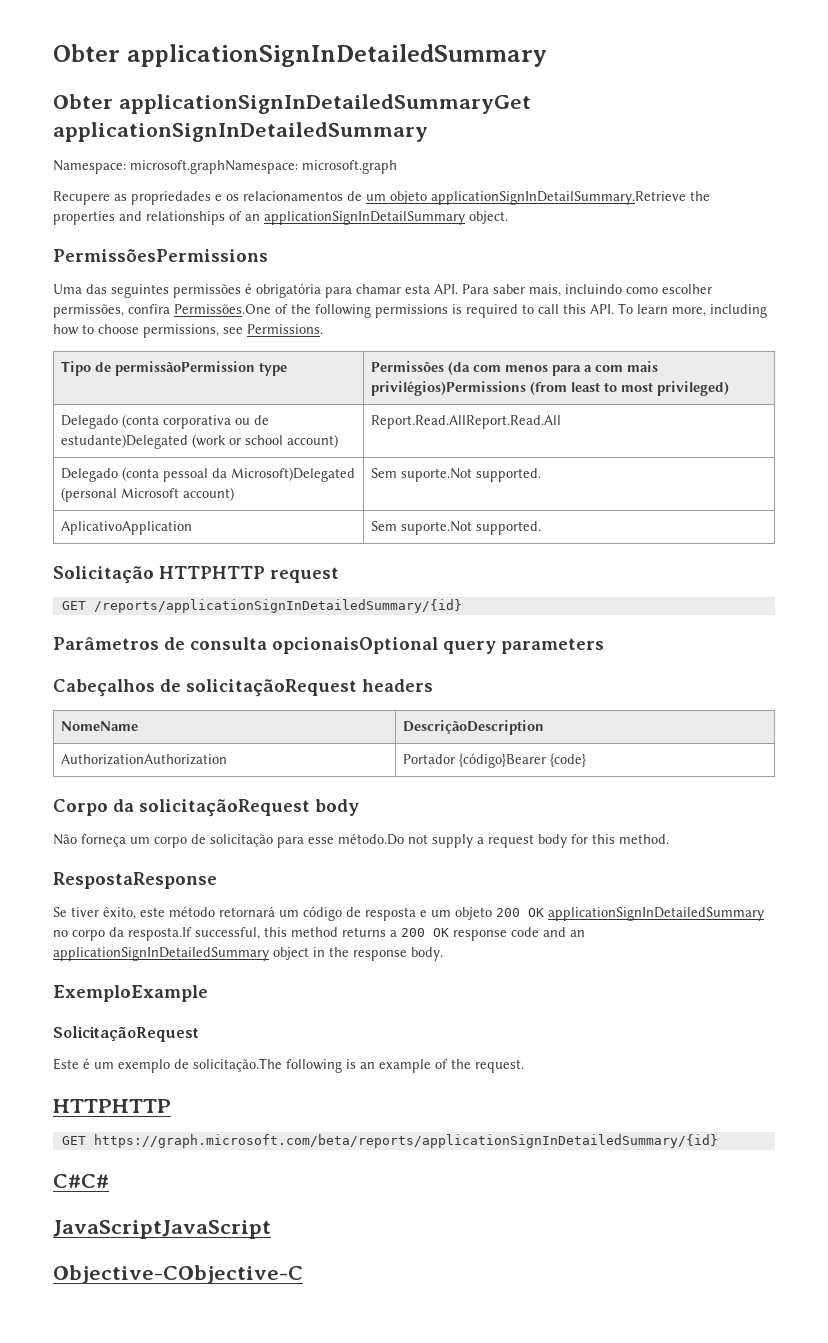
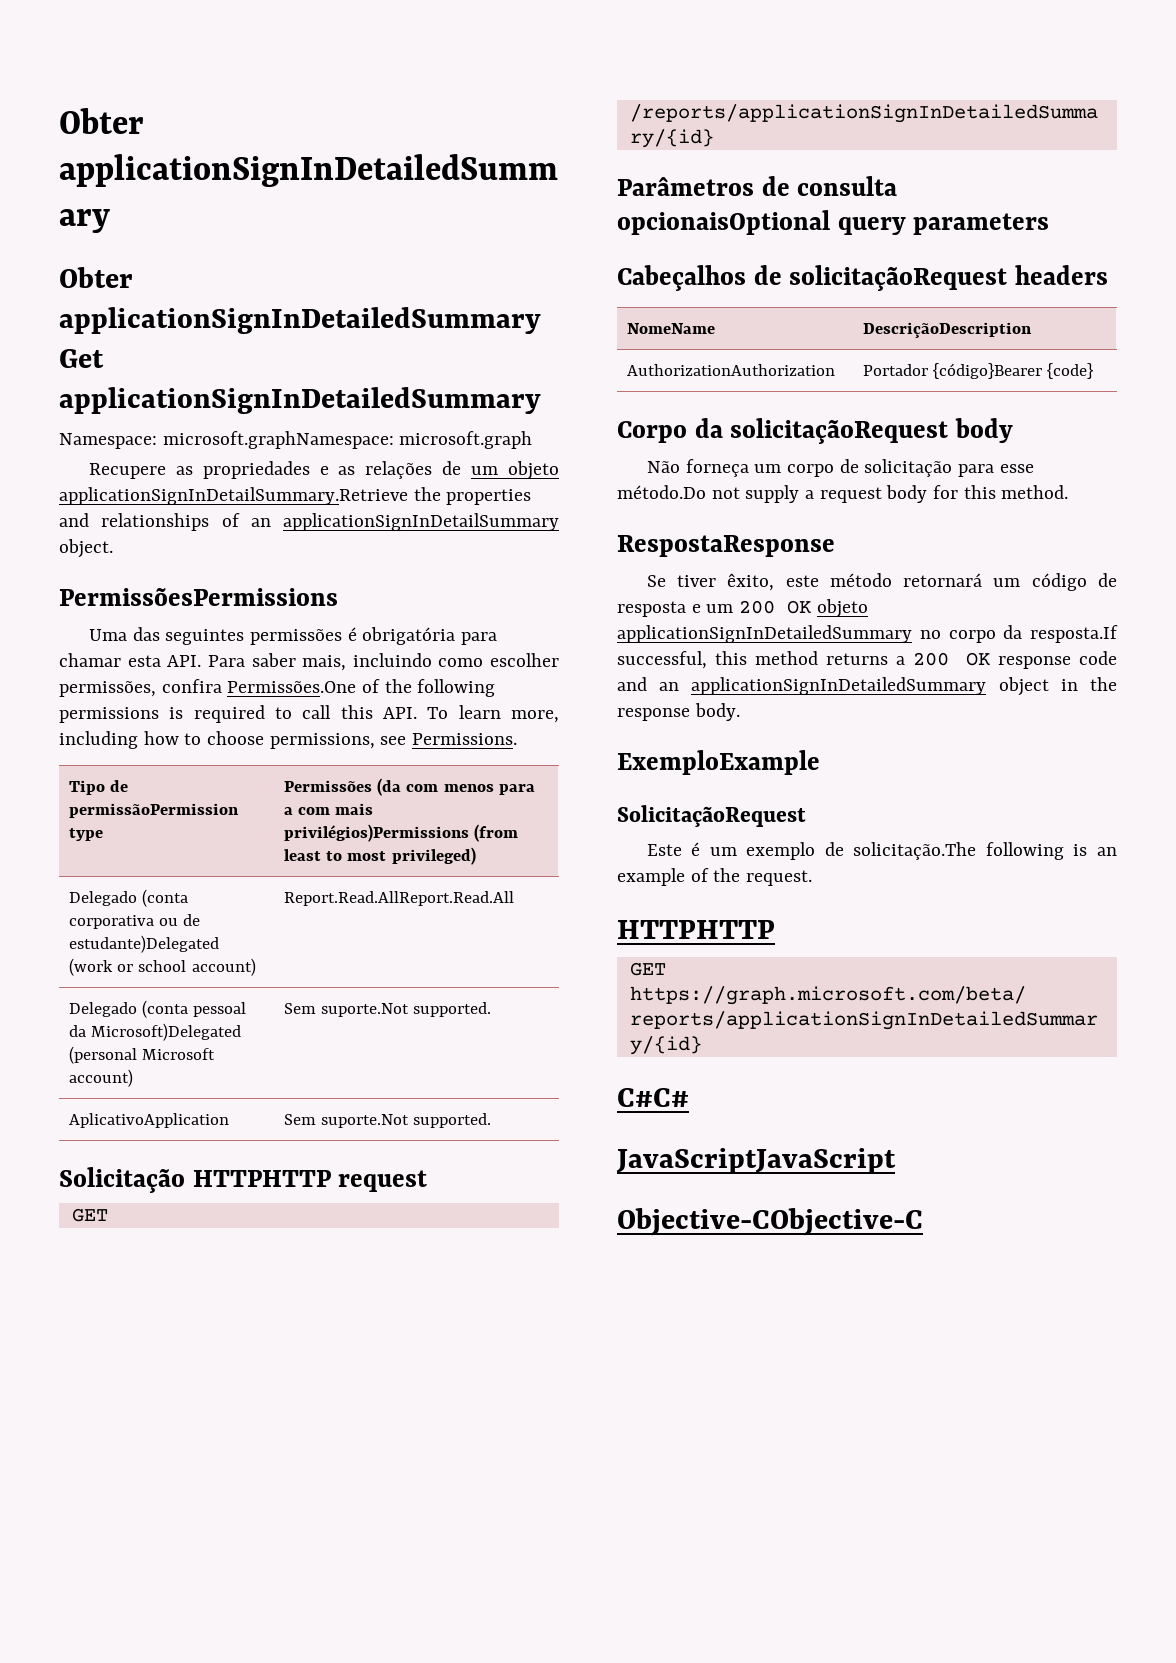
- Recupere as propriedades e os relacionamentos de um objeto applicationSignInDetailSummary.Retrieve the properties and relationships of an applicationSignInDetailSummary object.
+ Recupere as propriedades e as relações de um objeto applicationSignInDetailSummary.Retrieve the properties and relationships of an applicationSignInDetailSummary object.
- Se tiver êxito, este método retornará um código de resposta e um objeto 200 OK applicationSignInDetailedSummary no corpo da resposta.If successful, this method returns a 200 OK response code and an applicationSignInDetailedSummary object in the response body.
+ Se tiver êxito, este método retornará um código de resposta e um 200 OK objeto applicationSignInDetailedSummary no corpo da resposta.If successful, this method returns a 200 OK response code and an applicationSignInDetailedSummary object in the response body.

